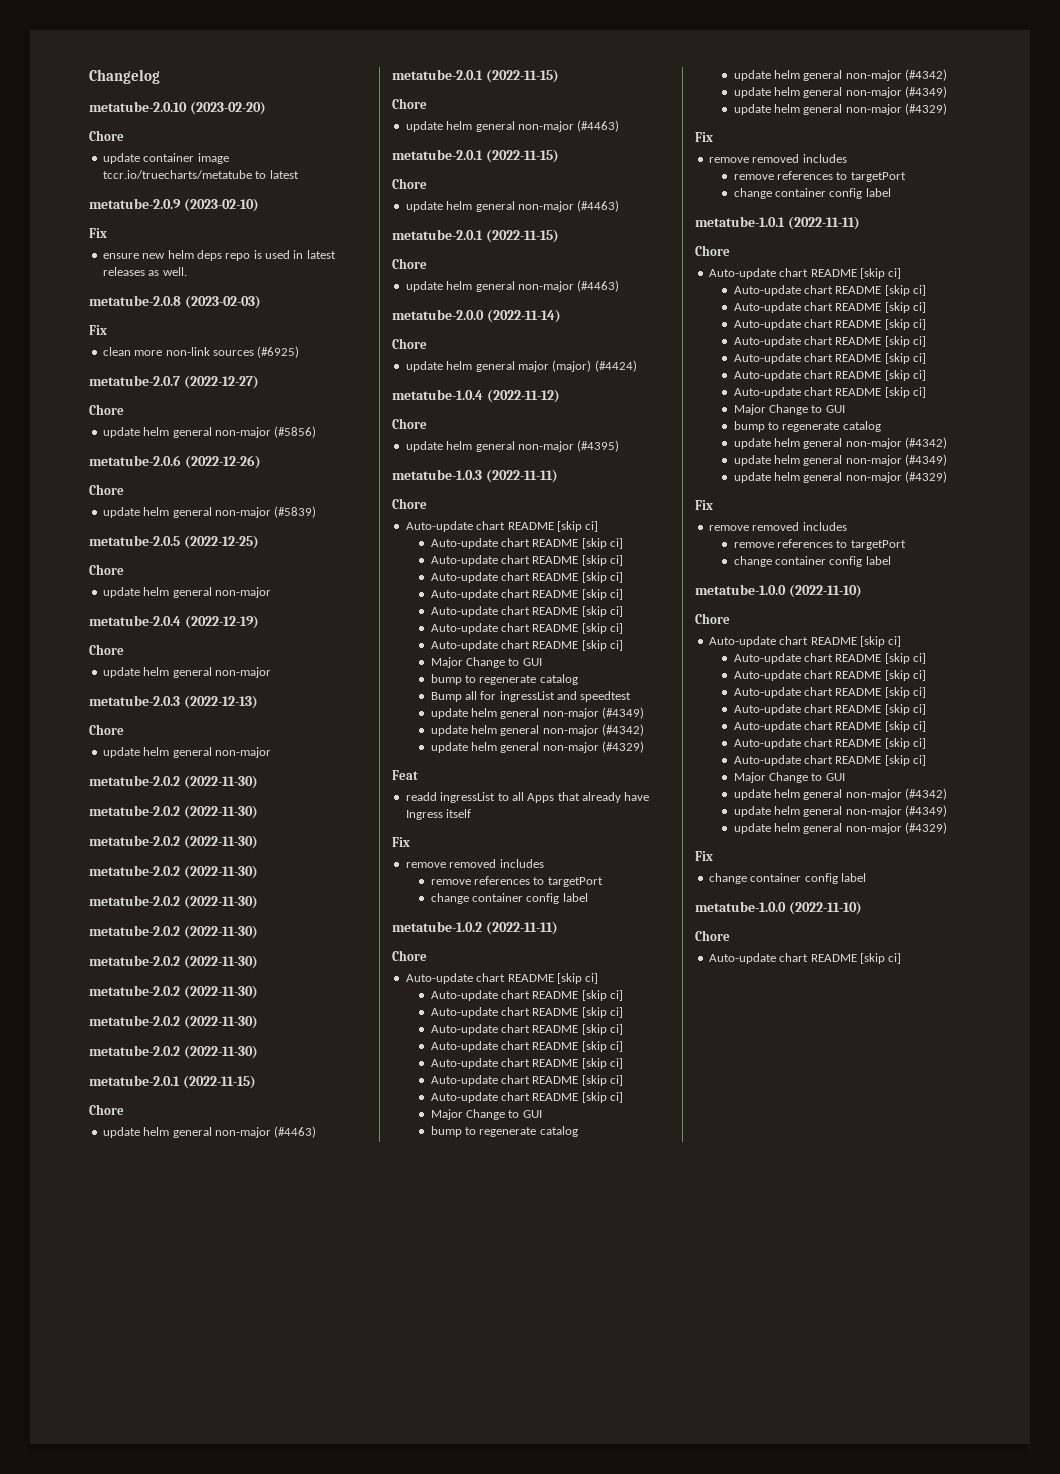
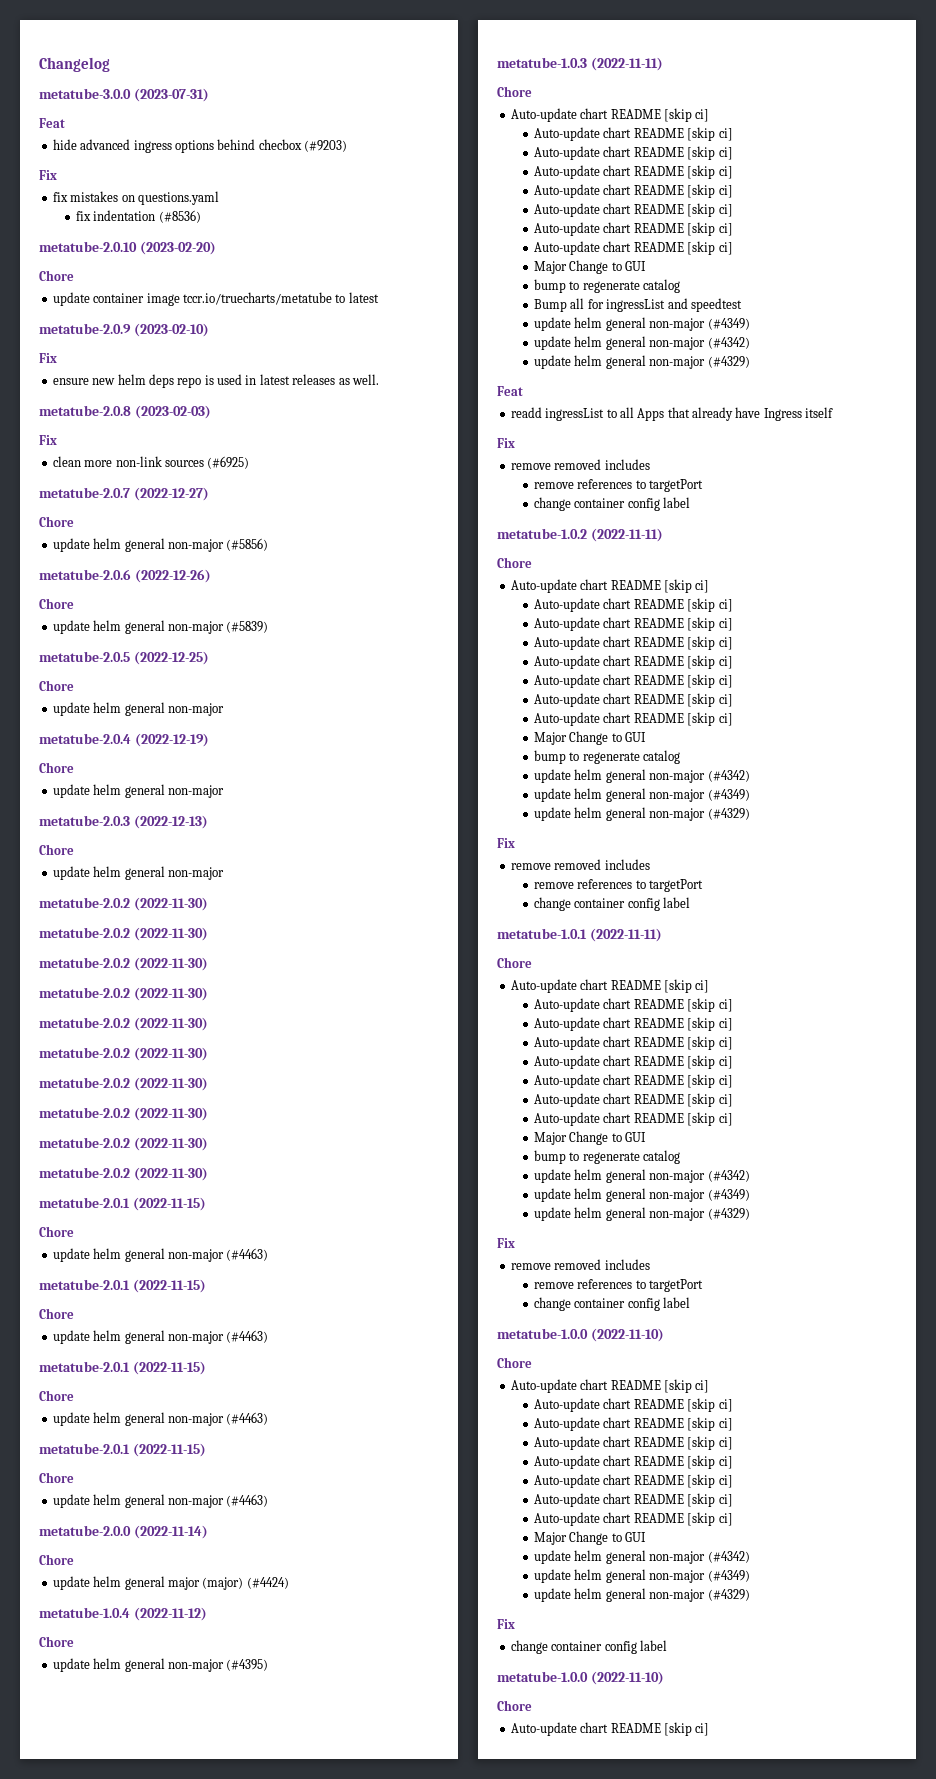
+ metatube-3.0.0 (2023-07-31)
+ Feat
+ hide advanced ingress options behind checbox (#9203)
+ Fix
+ fix mistakes on questions.yaml
+ fix indentation (#8536)

